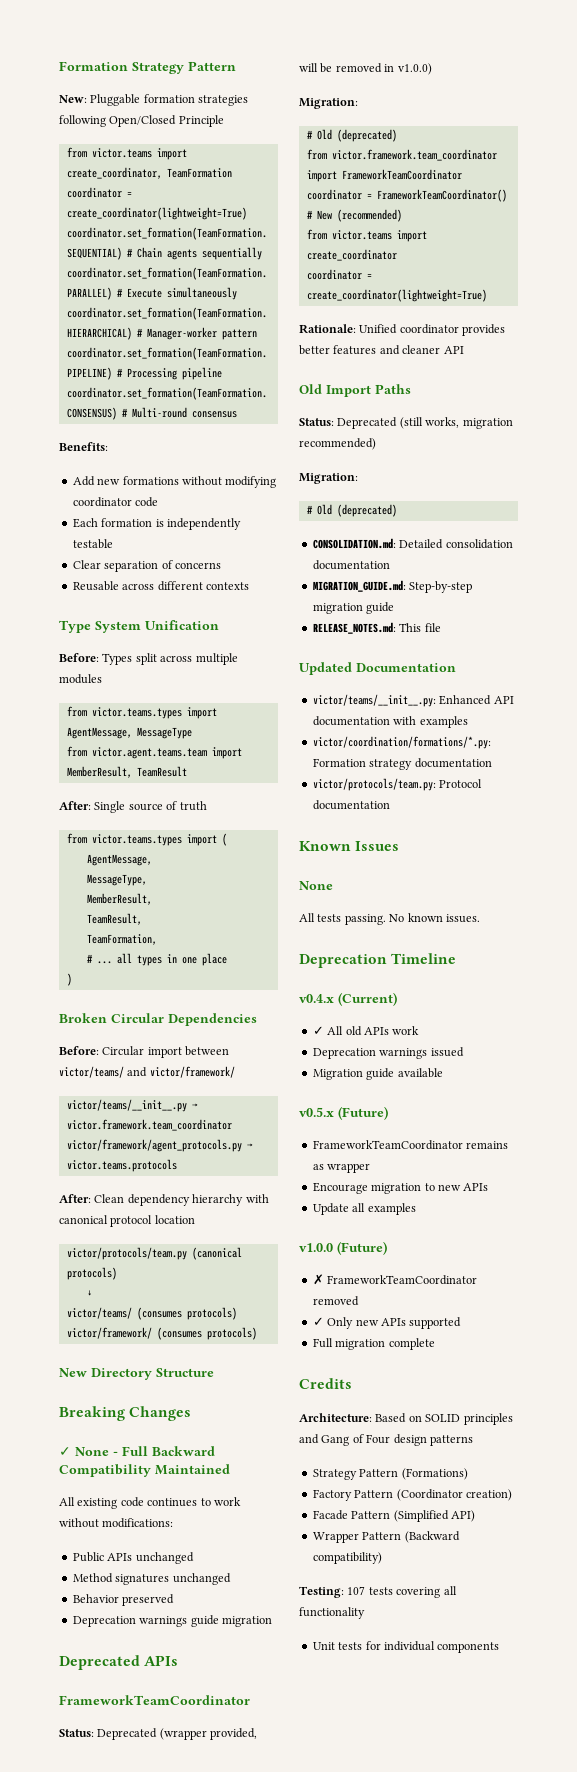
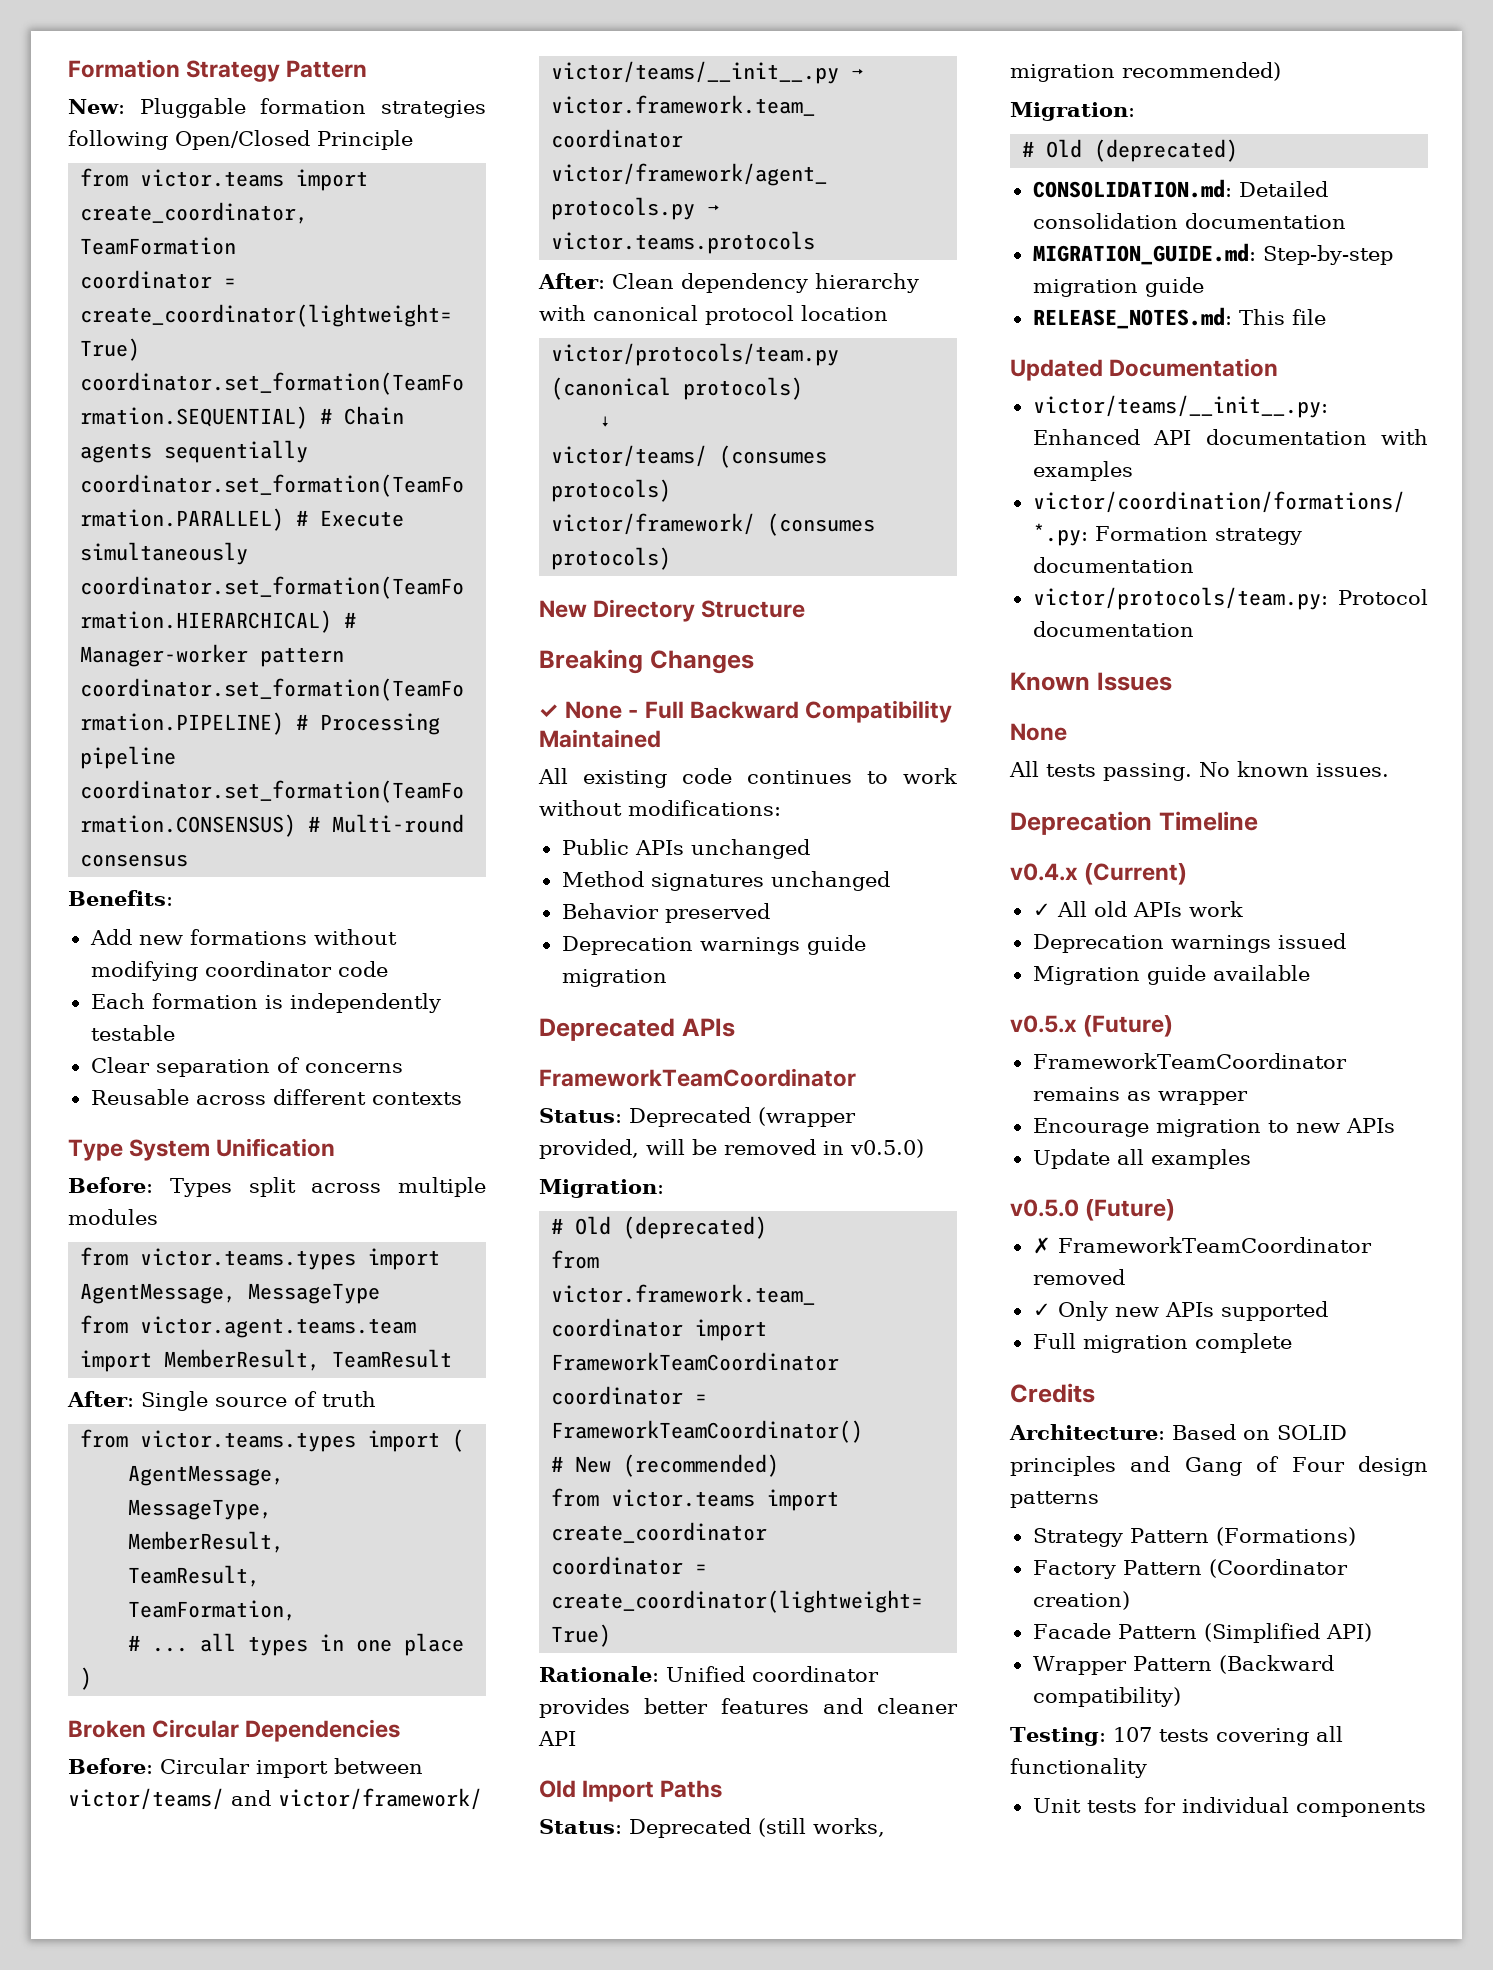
- Status: Deprecated (wrapper provided, will be removed in v1.0.0)
+ Status: Deprecated (wrapper provided, will be removed in v0.5.0)
- v1.0.0 (Future)
+ v0.5.0 (Future)

